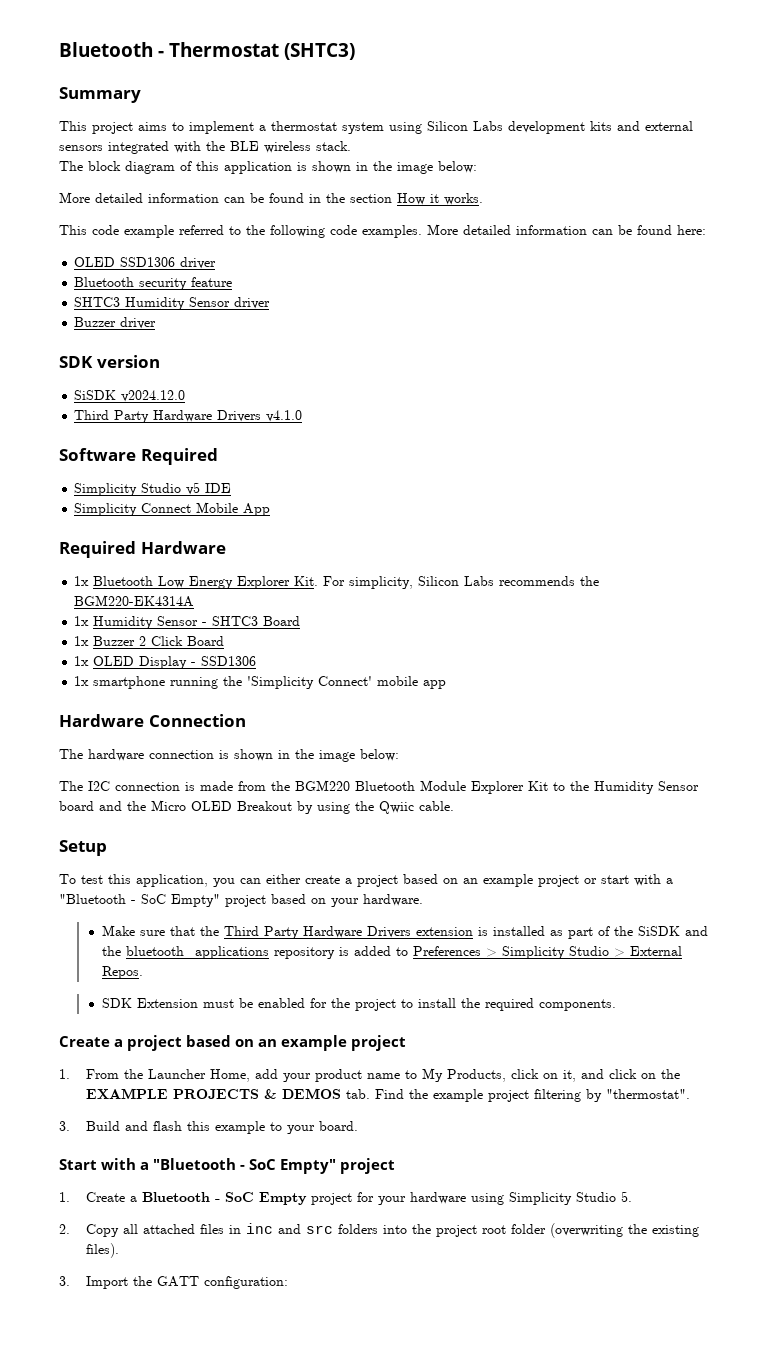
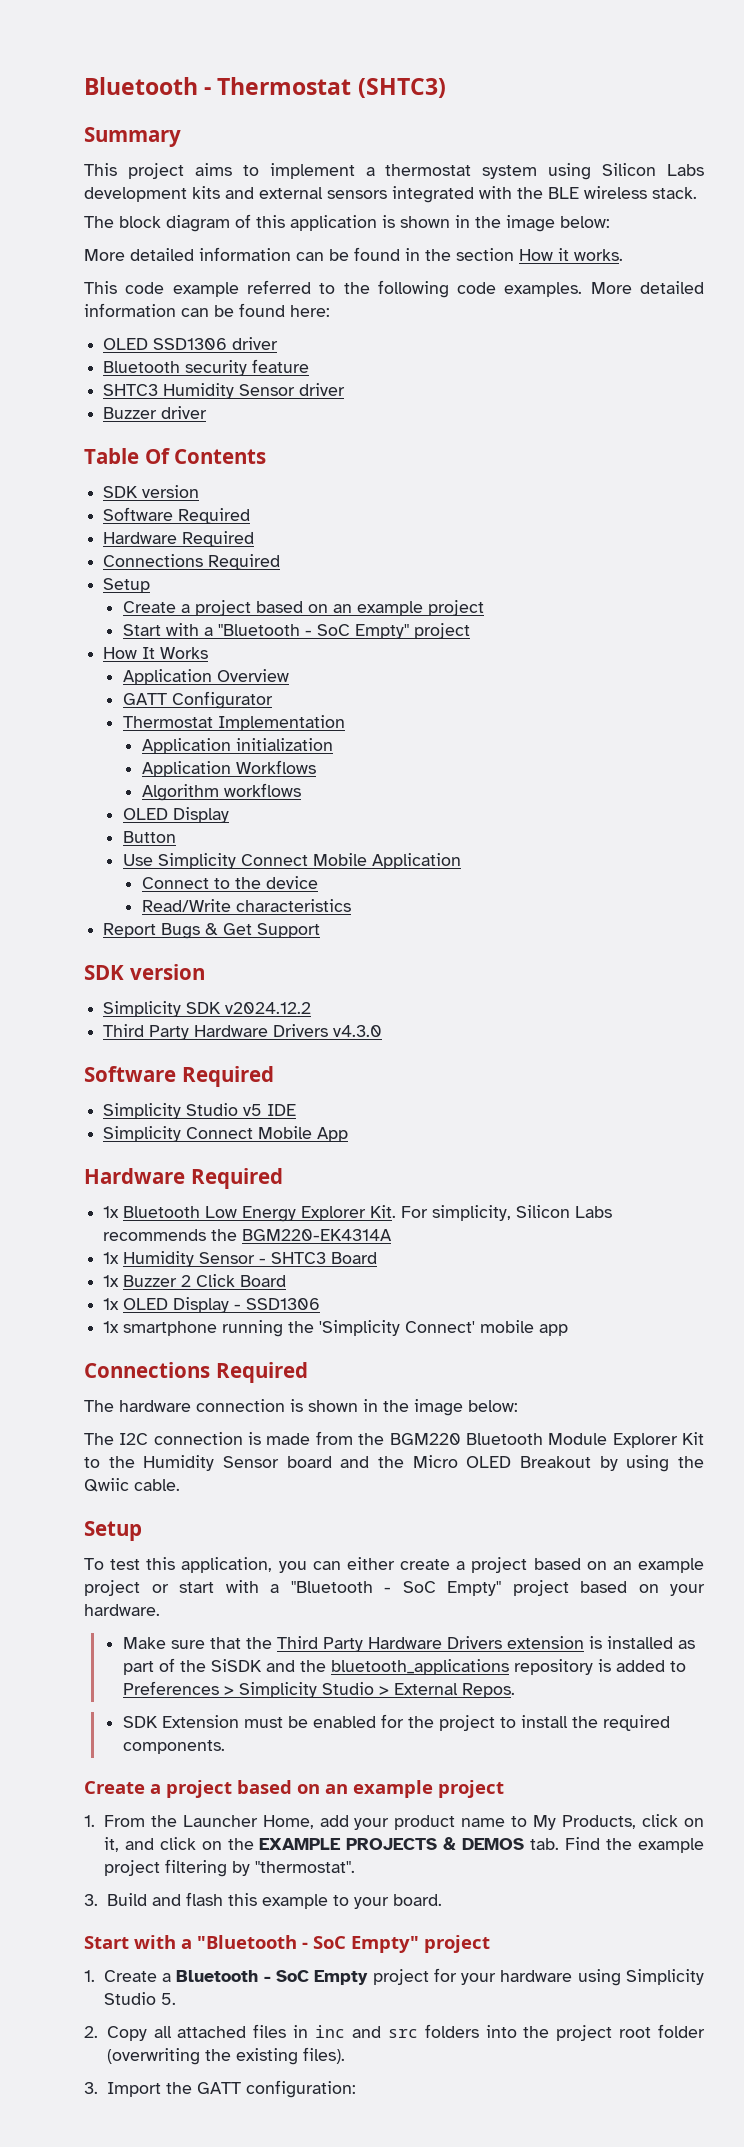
+ Table Of Contents
  SDK version
- SiSDK v2024.12.0
- Third Party Hardware Drivers v4.1.0
+ Software Required
+ Hardware Required
+ Connections Required
+ Setup
+ Create a project based on an example project
+ Start with a "Bluetooth - SoC Empty" project
+ How It Works
+ Application Overview
+ GATT Configurator
+ Thermostat Implementation
+ Application initialization
+ Application Workflows
+ Algorithm workflows
+ OLED Display
+ Button
+ Use Simplicity Connect Mobile Application
+ Connect to the device
+ Read/Write characteristics
+ Report Bugs & Get Support
+ SDK version
+ Simplicity SDK v2024.12.2
+ Third Party Hardware Drivers v4.3.0
  Simplicity Connect Mobile App
- Required Hardware
+ Hardware Required
  1x smartphone running the 'Simplicity Connect' mobile app
- Hardware Connection
+ Connections Required

